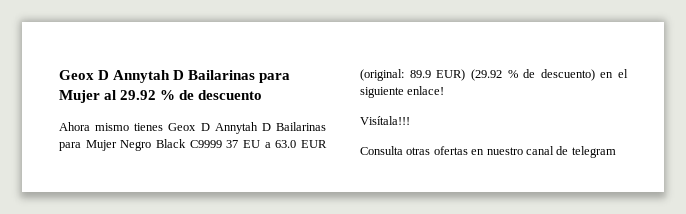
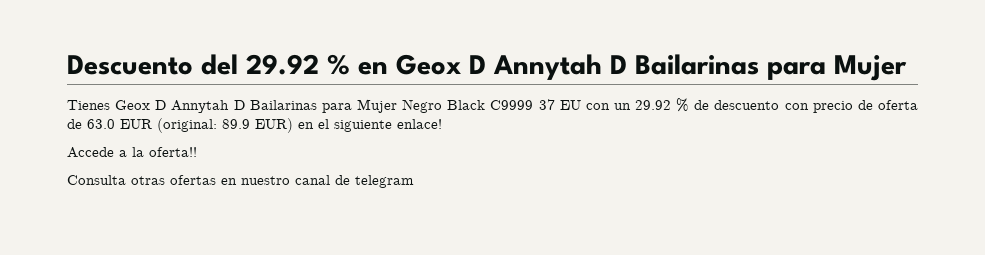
- Geox D Annytah D Bailarinas para Mujer al 29.92 % de descuento
- Ahora mismo tienes Geox D Annytah D Bailarinas para Mujer Negro Black C9999 37 EU a 63.0 EUR (original: 89.9 EUR) (29.92 % de descuento) en el siguiente enlace!
+ Descuento del 29.92 % en Geox D Annytah D Bailarinas para Mujer
+ Tienes Geox D Annytah D Bailarinas para Mujer Negro Black C9999 37 EU con un 29.92 % de descuento con precio de oferta de 63.0 EUR (original: 89.9 EUR) en el siguiente enlace!
- Visítala!!!
+ Accede a la oferta!!

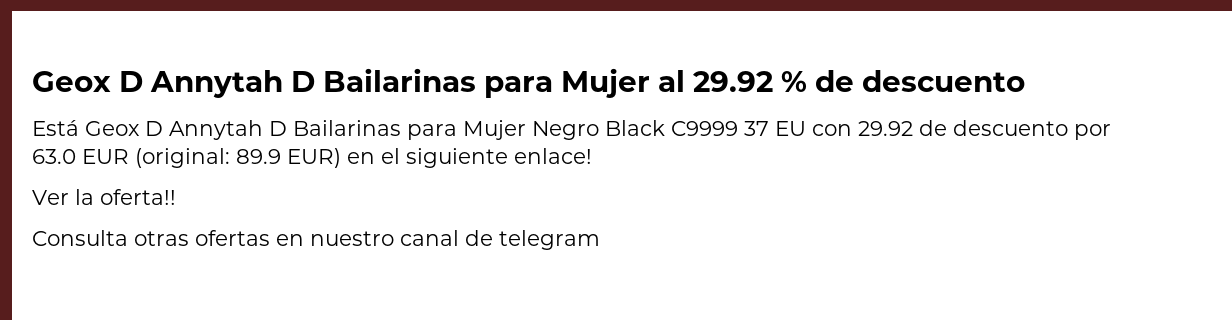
- Descuento del 29.92 % en Geox D Annytah D Bailarinas para Mujer
- Tienes Geox D Annytah D Bailarinas para Mujer Negro Black C9999 37 EU con un 29.92 % de descuento con precio de oferta de 63.0 EUR (original: 89.9 EUR) en el siguiente enlace!
+ Geox D Annytah D Bailarinas para Mujer al 29.92 % de descuento
+ Está Geox D Annytah D Bailarinas para Mujer Negro Black C9999 37 EU con 29.92 de descuento por 63.0 EUR (original: 89.9 EUR) en el siguiente enlace!
- Accede a la oferta!!
+ Ver la oferta!!

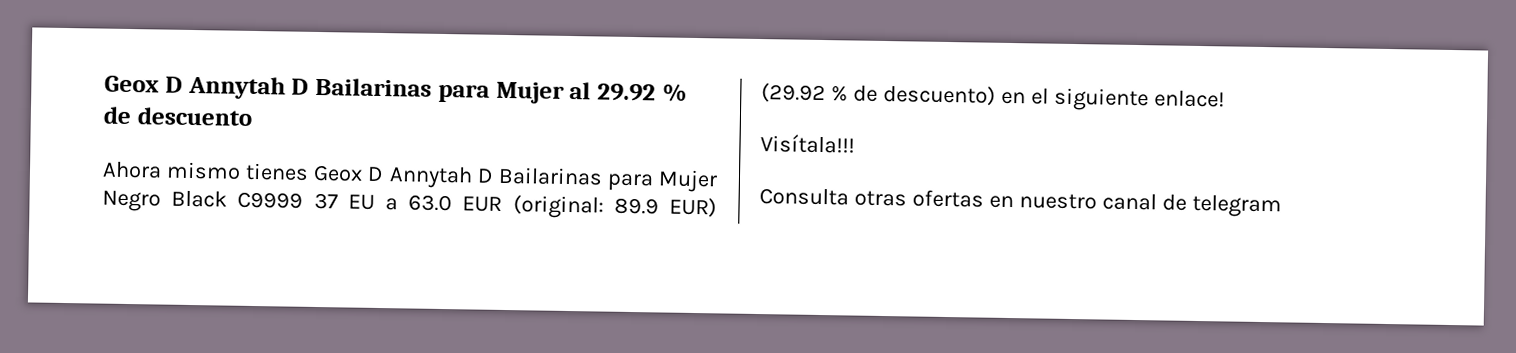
- Está Geox D Annytah D Bailarinas para Mujer Negro Black C9999 37 EU con 29.92 de descuento por 63.0 EUR (original: 89.9 EUR) en el siguiente enlace!
+ Ahora mismo tienes Geox D Annytah D Bailarinas para Mujer Negro Black C9999 37 EU a 63.0 EUR (original: 89.9 EUR) (29.92 % de descuento) en el siguiente enlace!
- Ver la oferta!!
+ Visítala!!!

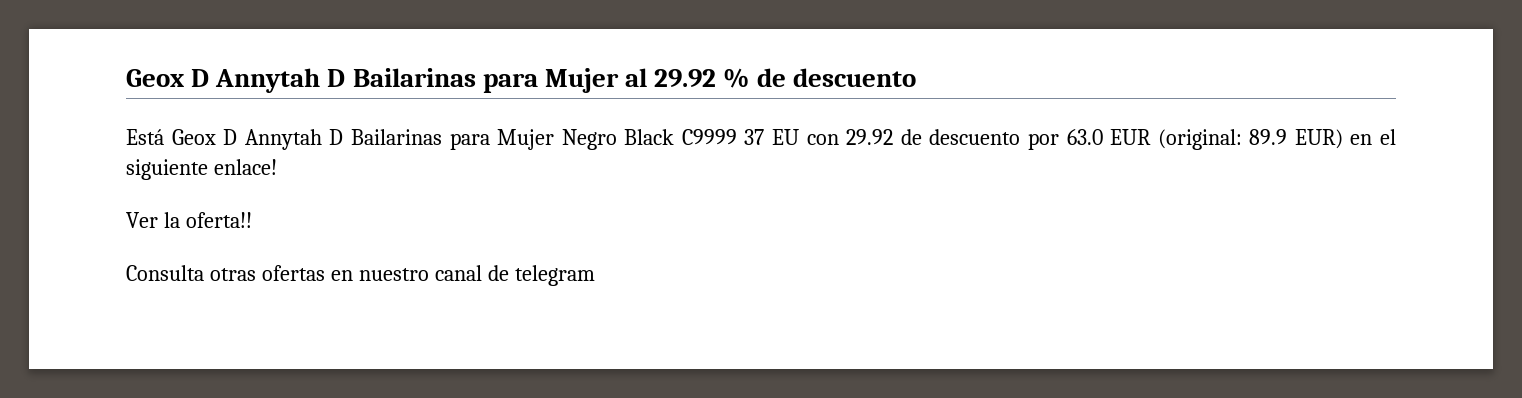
- Ahora mismo tienes Geox D Annytah D Bailarinas para Mujer Negro Black C9999 37 EU a 63.0 EUR (original: 89.9 EUR) (29.92 % de descuento) en el siguiente enlace!
+ Está Geox D Annytah D Bailarinas para Mujer Negro Black C9999 37 EU con 29.92 de descuento por 63.0 EUR (original: 89.9 EUR) en el siguiente enlace!
- Visítala!!!
+ Ver la oferta!!

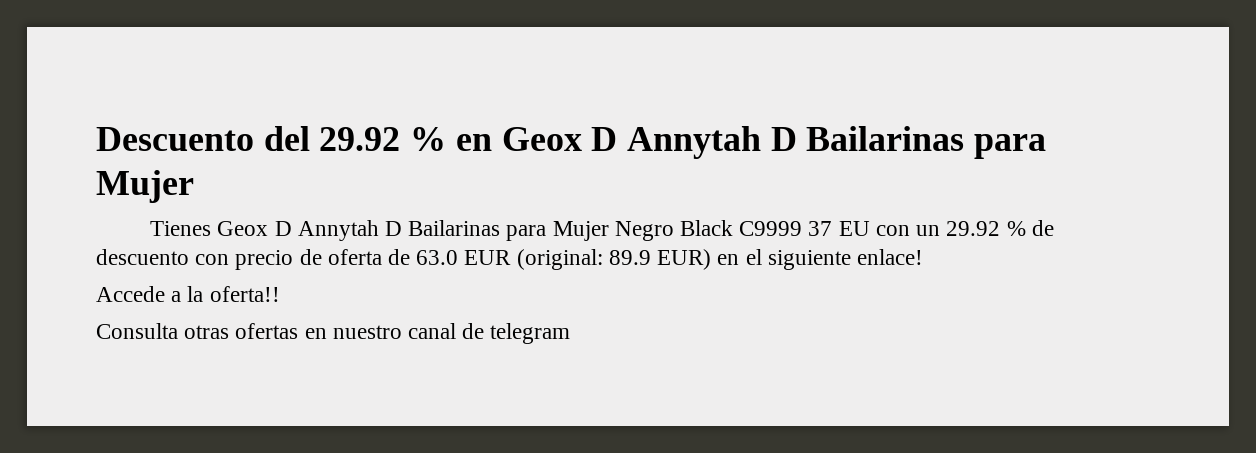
- Geox D Annytah D Bailarinas para Mujer al 29.92 % de descuento
- Está Geox D Annytah D Bailarinas para Mujer Negro Black C9999 37 EU con 29.92 de descuento por 63.0 EUR (original: 89.9 EUR) en el siguiente enlace!
+ Descuento del 29.92 % en Geox D Annytah D Bailarinas para Mujer
+ Tienes Geox D Annytah D Bailarinas para Mujer Negro Black C9999 37 EU con un 29.92 % de descuento con precio de oferta de 63.0 EUR (original: 89.9 EUR) en el siguiente enlace!
- Ver la oferta!!
+ Accede a la oferta!!

